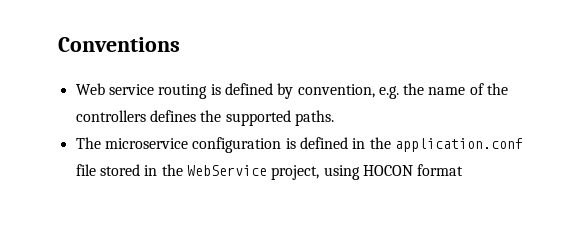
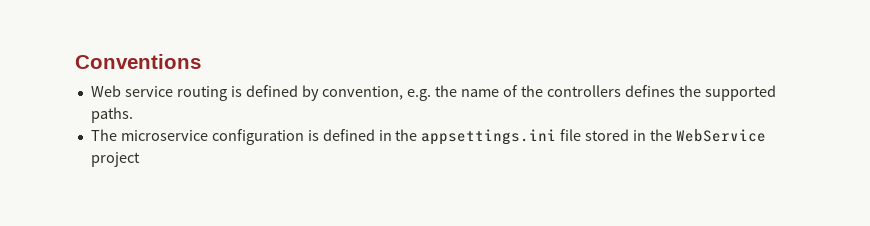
- The microservice configuration is defined in the application.conf file stored in the WebService project, using HOCON format
+ The microservice configuration is defined in the appsettings.ini file stored in the WebService project

